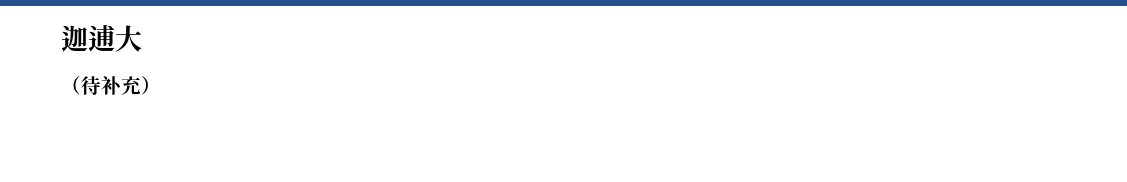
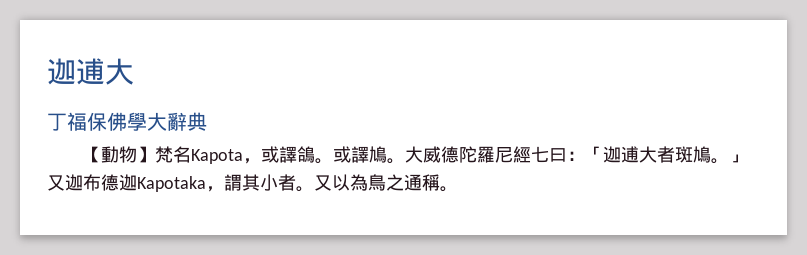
- （待补充）
+ 丁福保佛學大辭典
+ 【動物】梵名Kapota，或譯鴿。或譯鳩。大威德陀羅尼經七曰：「迦逋大者斑鳩。」又迦布德迦Kapotaka，謂其小者。又以為鳥之通稱。

